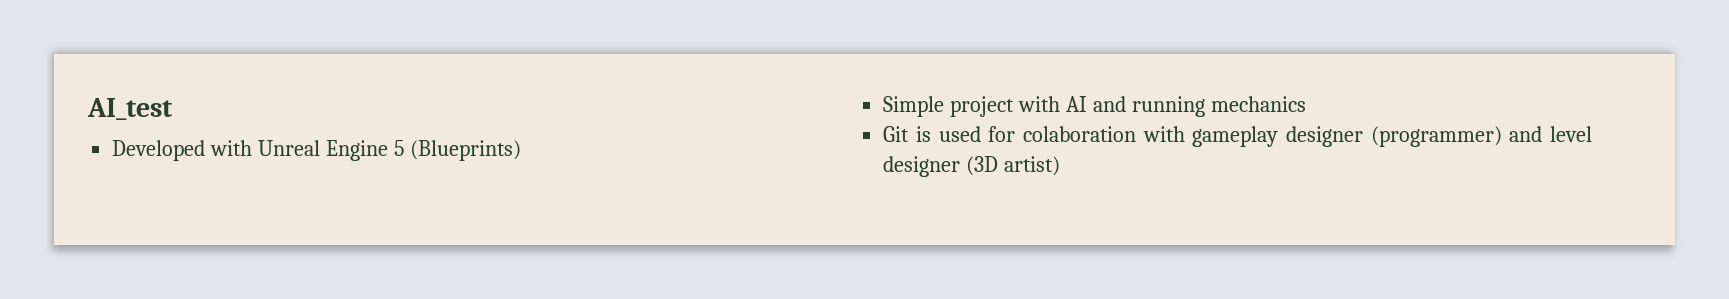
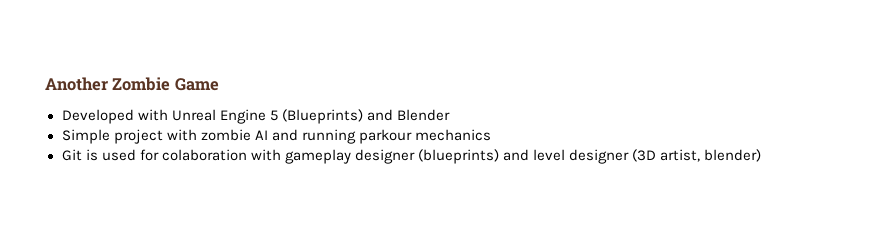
- AI_test
+ Another Zombie Game
- Developed with Unreal Engine 5 (Blueprints)
+ Developed with Unreal Engine 5 (Blueprints) and Blender
- Simple project with AI and running mechanics
+ Simple project with zombie AI and running parkour mechanics
- Git is used for colaboration with gameplay designer (programmer) and level designer (3D artist)
+ Git is used for colaboration with gameplay designer (blueprints) and level designer (3D artist, blender)

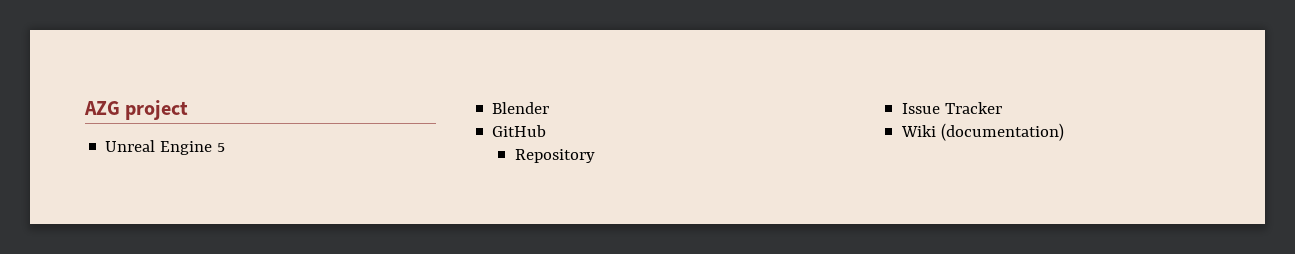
- Another Zombie Game
- Developed with Unreal Engine 5 (Blueprints) and Blender
+ AZG project
+ Unreal Engine 5
+ Blender
- Simple project with zombie AI and running parkour mechanics
- Git is used for colaboration with gameplay designer (blueprints) and level designer (3D artist, blender)
+ GitHub
+ Repository
+ Issue Tracker
+ Wiki (documentation)

